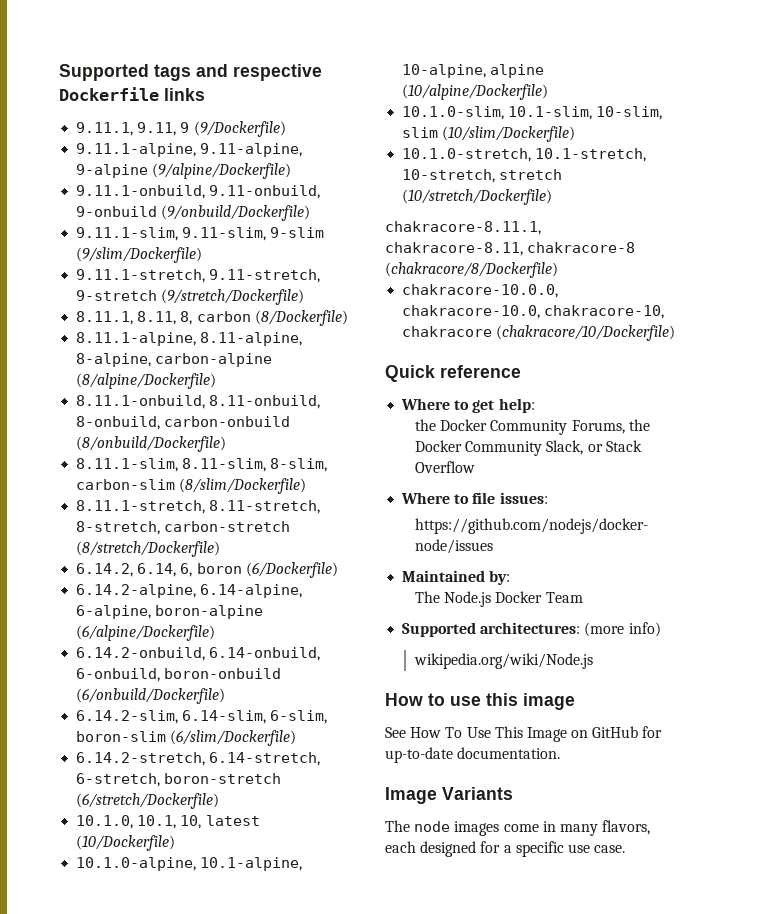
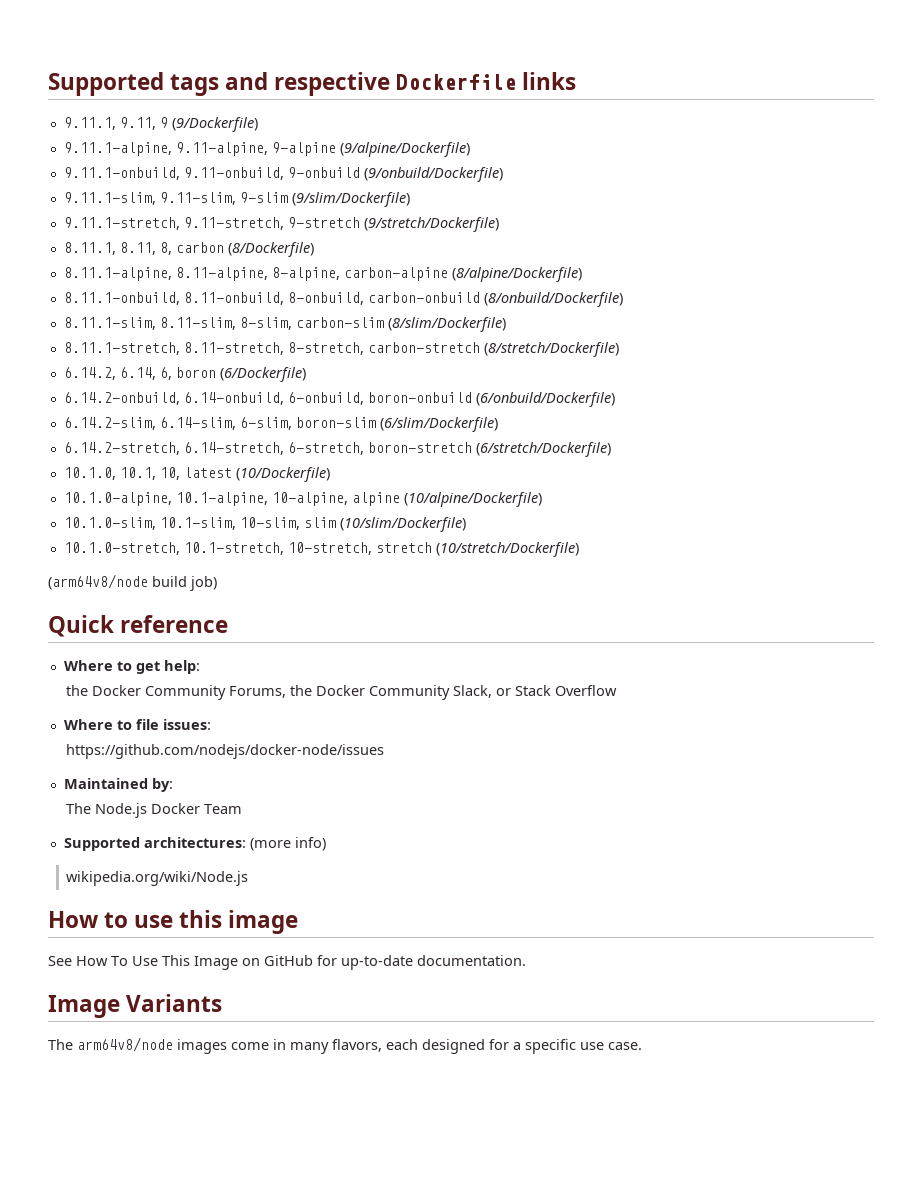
- 6.14.2-alpine, 6.14-alpine, 6-alpine, boron-alpine (6/alpine/Dockerfile)
- chakracore-8.11.1, chakracore-8.11, chakracore-8 (chakracore/8/Dockerfile)
- chakracore-10.0.0, chakracore-10.0, chakracore-10, chakracore (chakracore/10/Dockerfile)
+ (arm64v8/node build job)
- The node images come in many flavors, each designed for a specific use case.
+ The arm64v8/node images come in many flavors, each designed for a specific use case.

